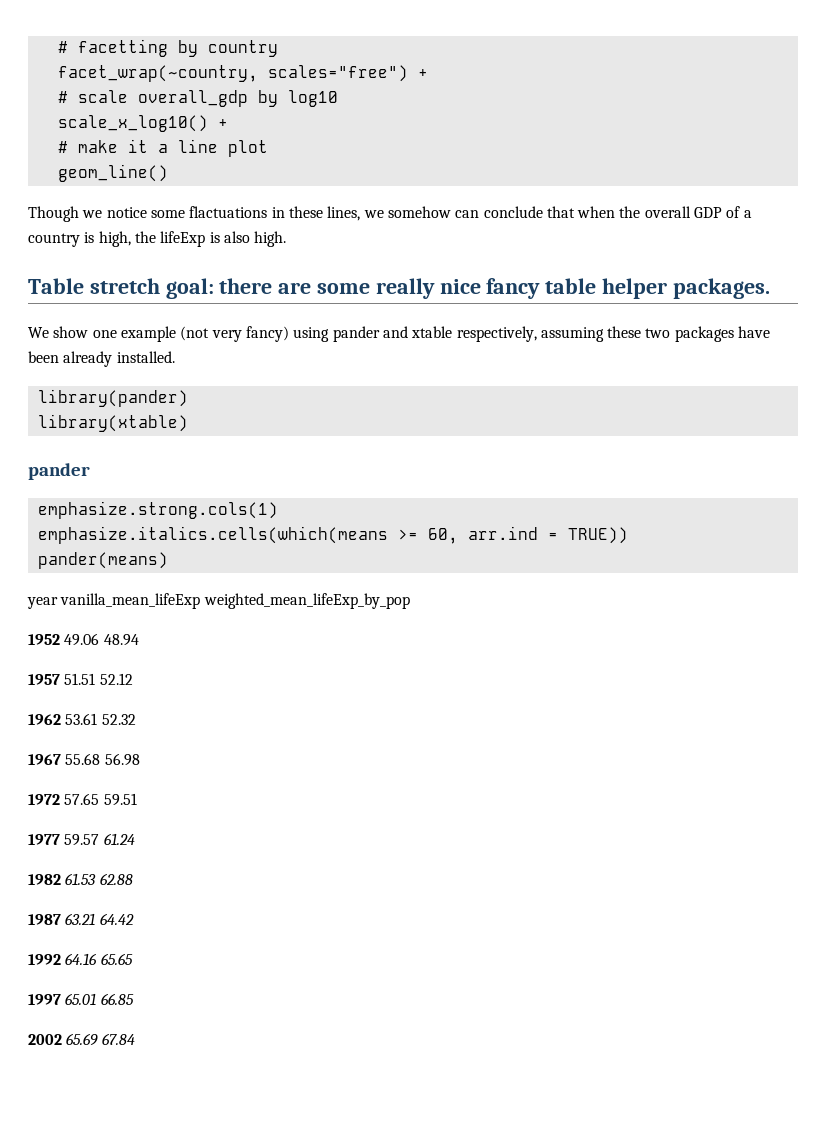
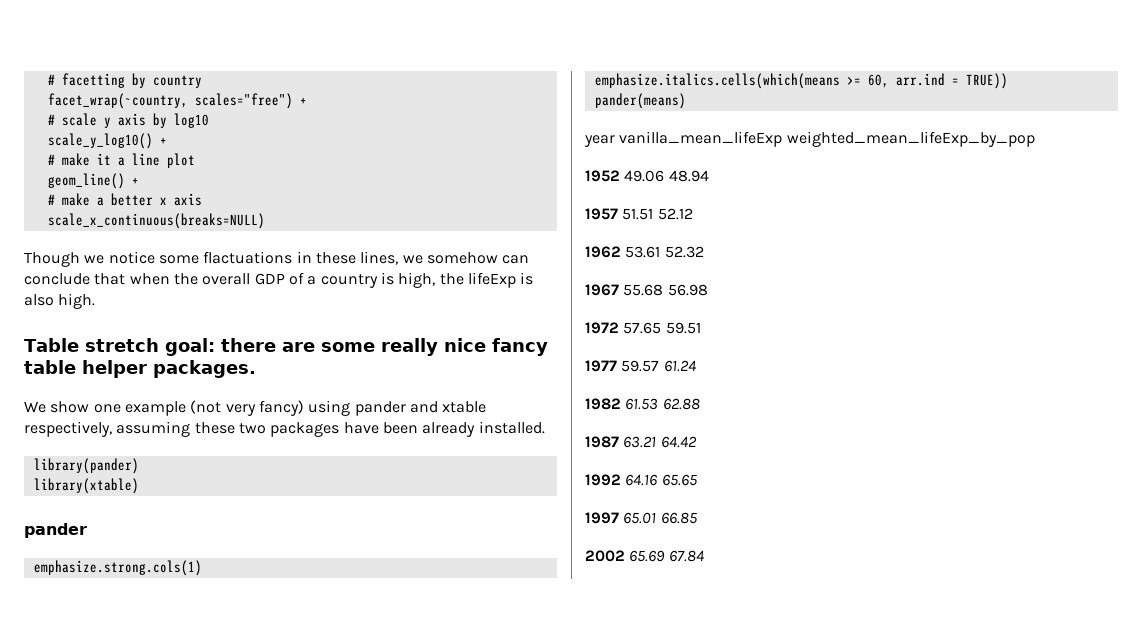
- # scale overall_gdp by log10
+ # scale y axis by log10
- scale_x_log10() +
+ scale_y_log10() +
- geom_line()
+ geom_line() +
+ # make a better x axis
+ scale_x_continuous(breaks=NULL)

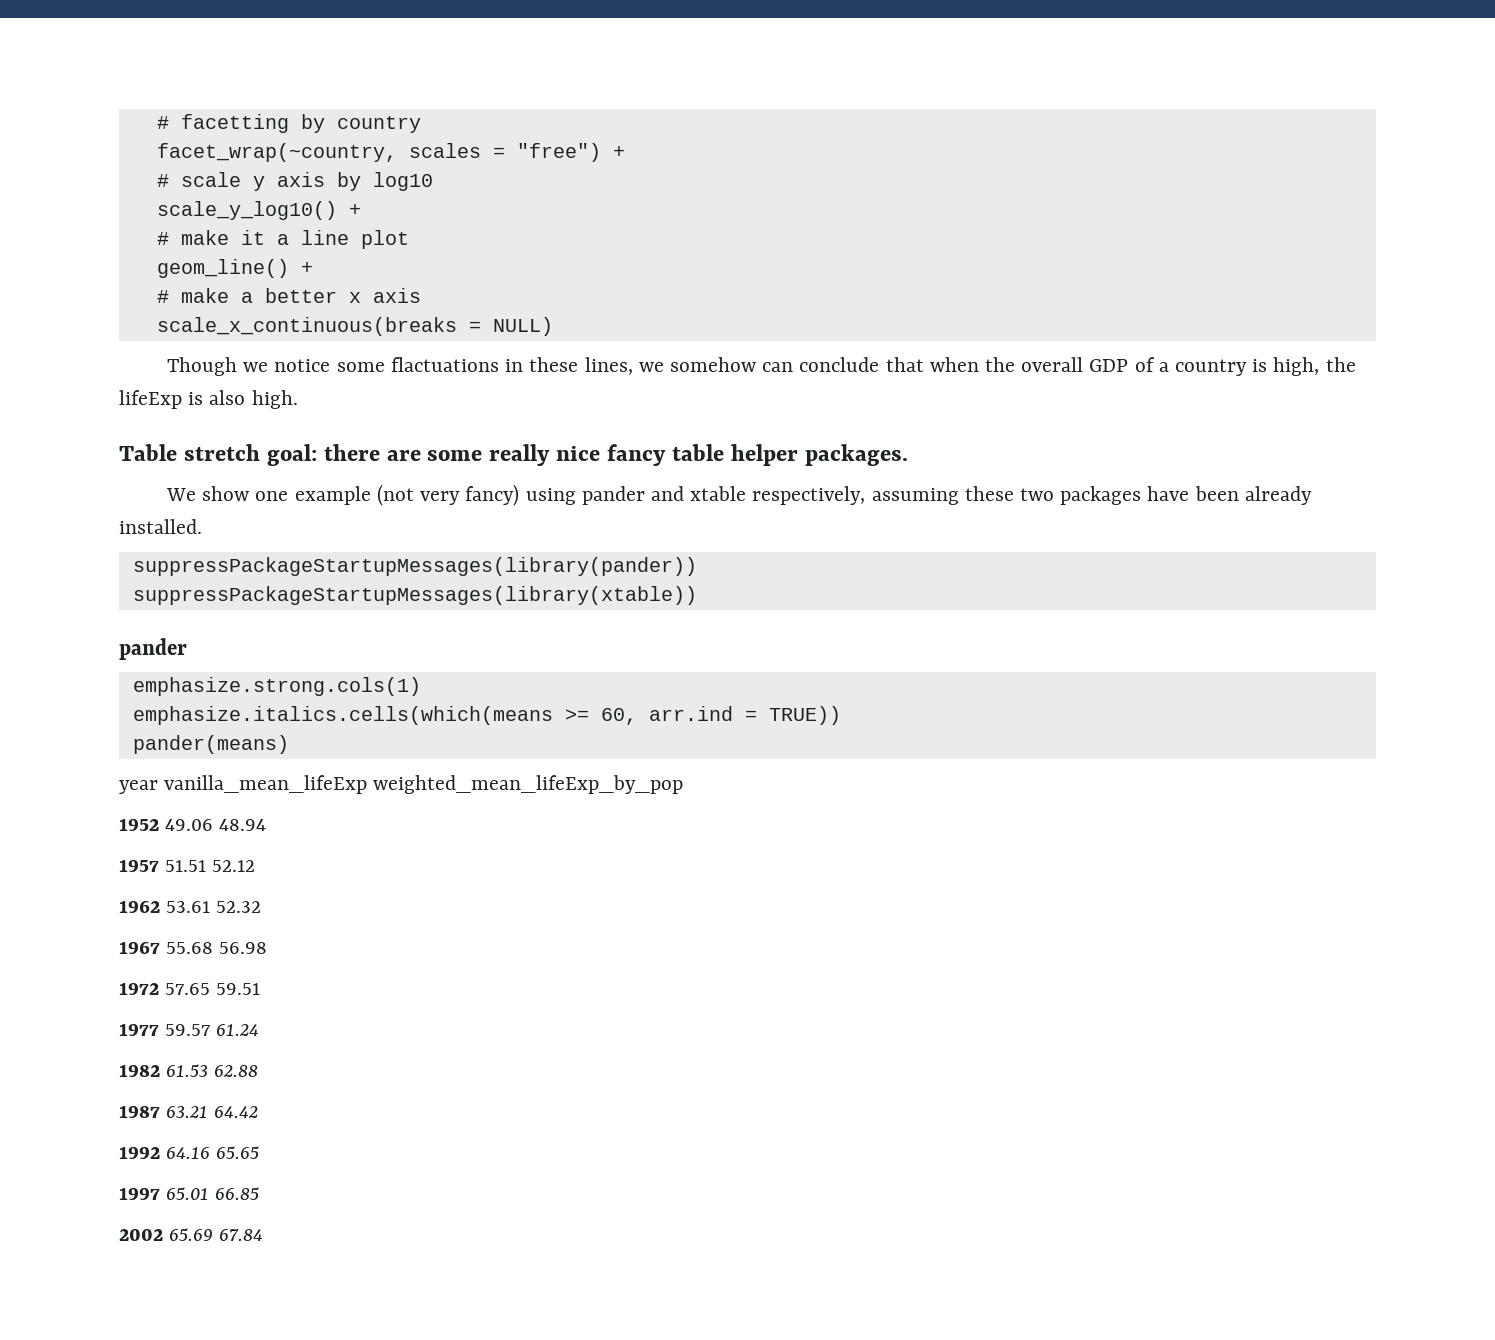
- facet_wrap(~country, scales="free") +
+ facet_wrap(~country, scales = "free") +
- scale_x_continuous(breaks=NULL)
+ scale_x_continuous(breaks = NULL)
- library(pander)
- library(xtable)
+ suppressPackageStartupMessages(library(pander))
+ suppressPackageStartupMessages(library(xtable))

